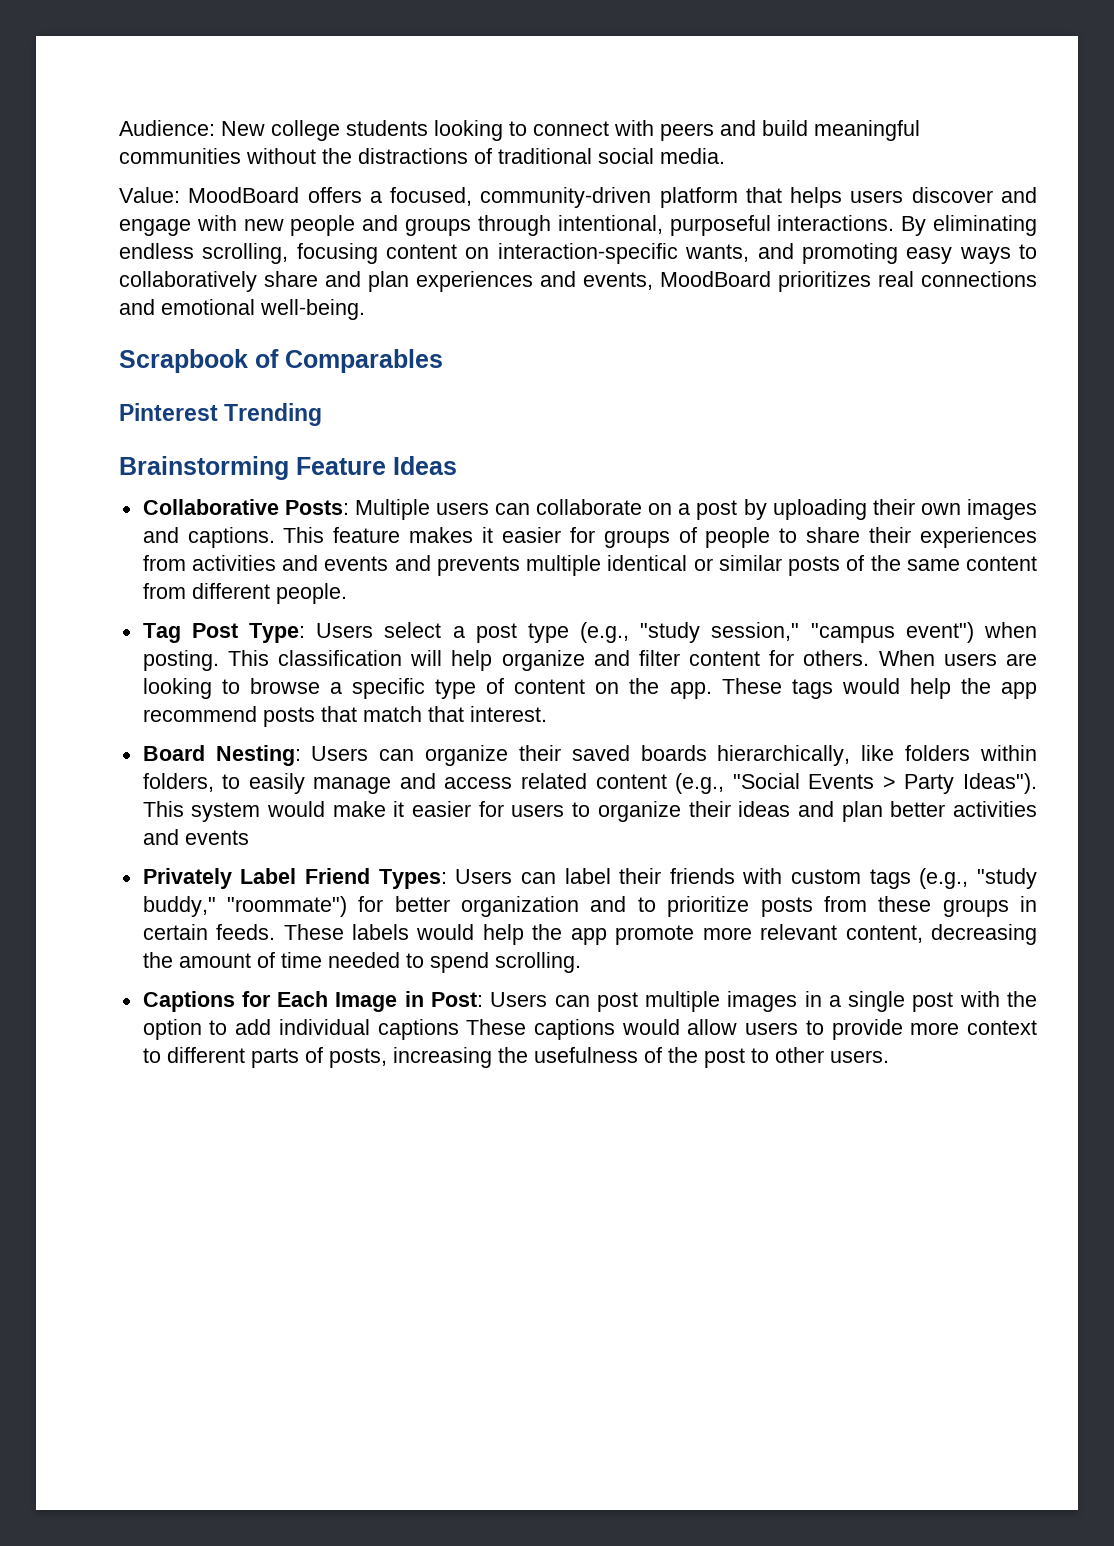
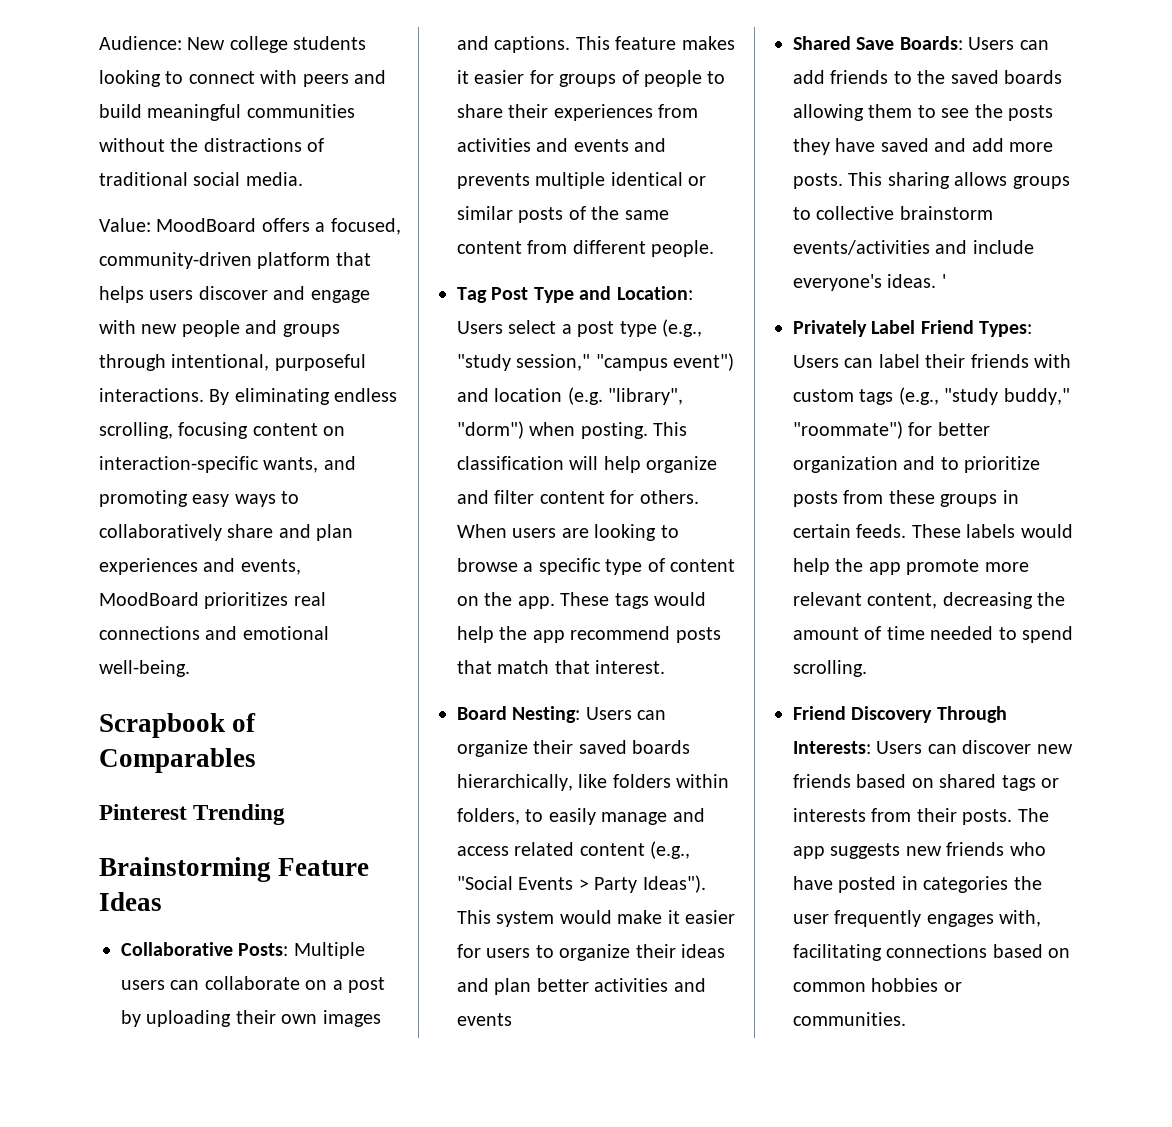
- Tag Post Type: Users select a post type (e.g., "study session," "campus event") when posting.
+ Tag Post Type and Location: Users select a post type (e.g., "study session," "campus event") and location (e.g. "library", "dorm") when posting.
+ Shared Save Boards: Users can add friends to the saved boards allowing them to see the posts they have saved and add more posts. This sharing allows groups to collective brainstorm events/activities and include everyone's ideas. '
- Captions for Each Image in Post: Users can post multiple images in a single post with the option to add individual captions These captions would allow users to provide more context to different parts of posts, increasing the usefulness of the post to other users.
+ Friend Discovery Through Interests: Users can discover new friends based on shared tags or interests from their posts. The app suggests new friends who have posted in categories the user frequently engages with, facilitating connections based on common hobbies or communities.

